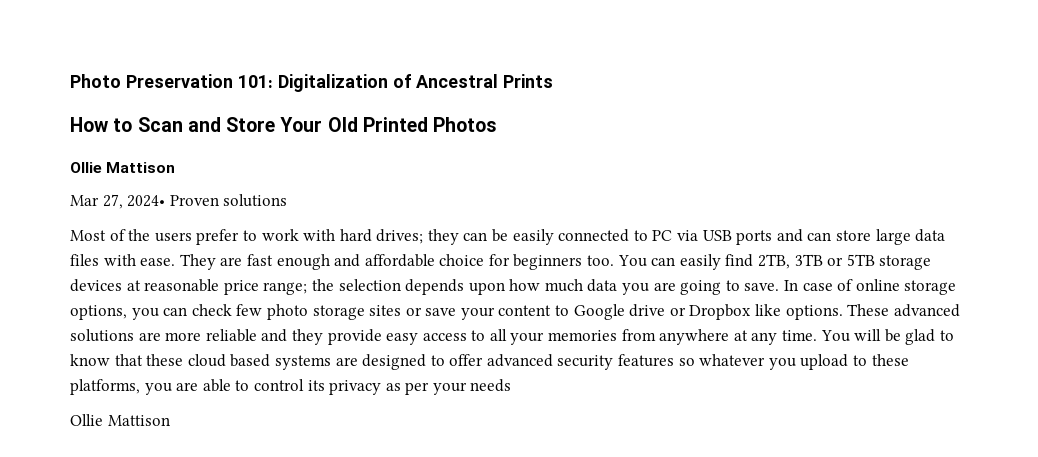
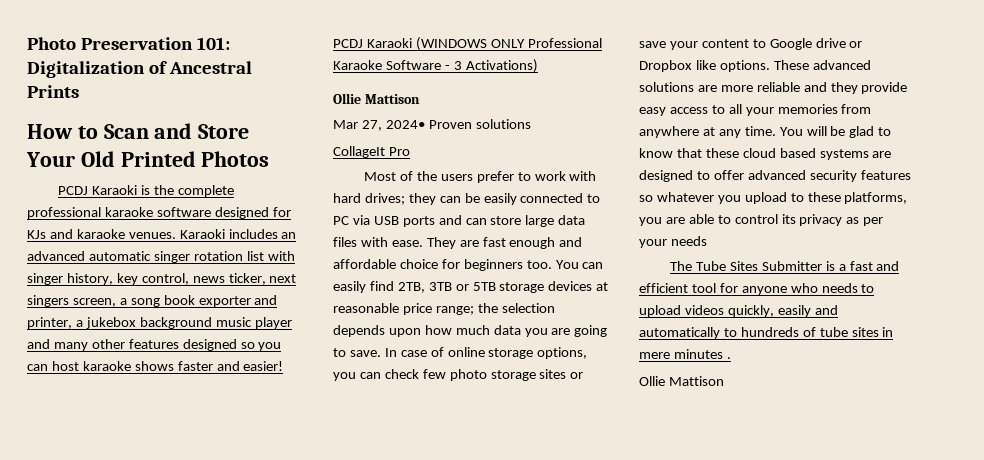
+ PCDJ Karaoki is the complete professional karaoke software designed for KJs and karaoke venues. Karaoki includes an advanced automatic singer rotation list with singer history, key control, news ticker, next singers screen, a song book exporter and printer, a jukebox background music player and many other features designed so you can host karaoke shows faster and easier! PCDJ Karaoki (WINDOWS ONLY Professional Karaoke Software - 3 Activations)
+ CollageIt Pro
+ The Tube Sites Submitter is a fast and efficient tool for anyone who needs to upload videos quickly, easily and automatically to hundreds of tube sites in mere minutes .

